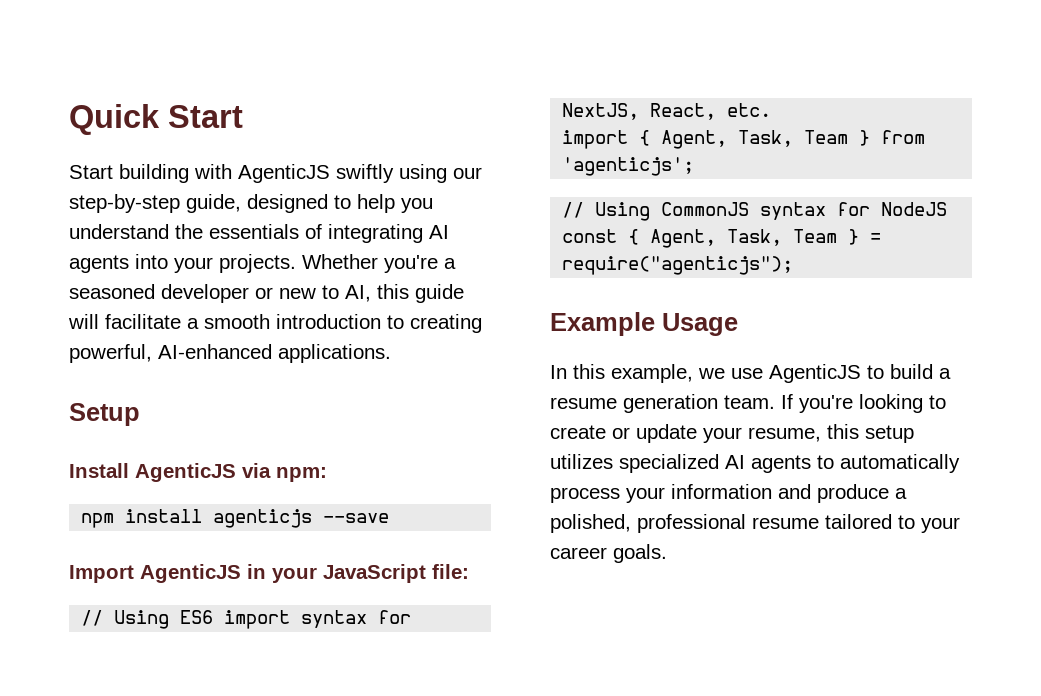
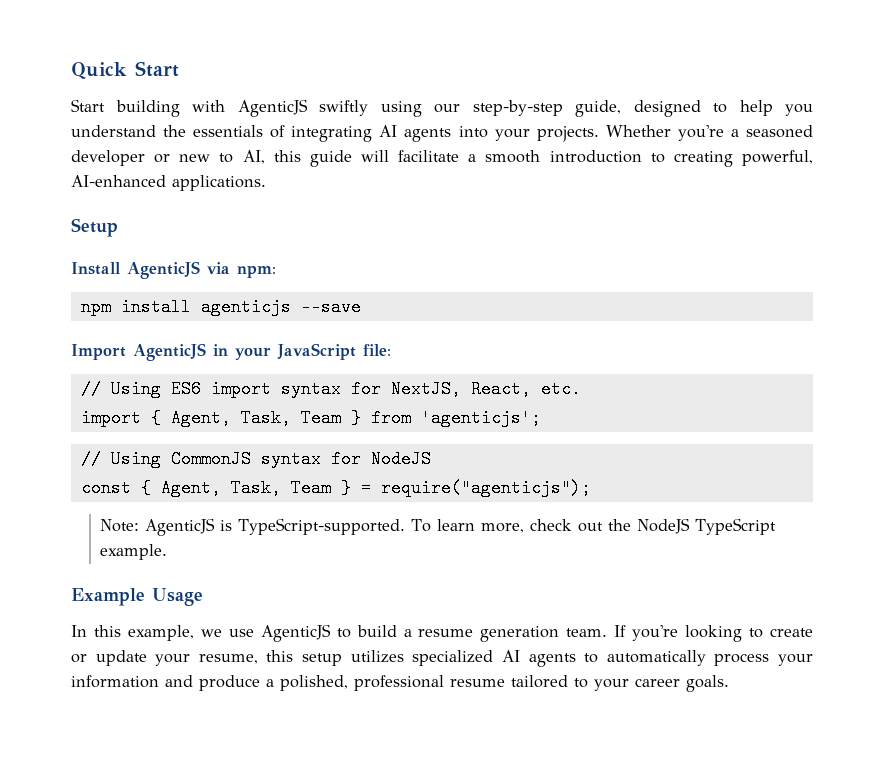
+ Note: AgenticJS is TypeScript-supported. To learn more, check out the NodeJS TypeScript example.

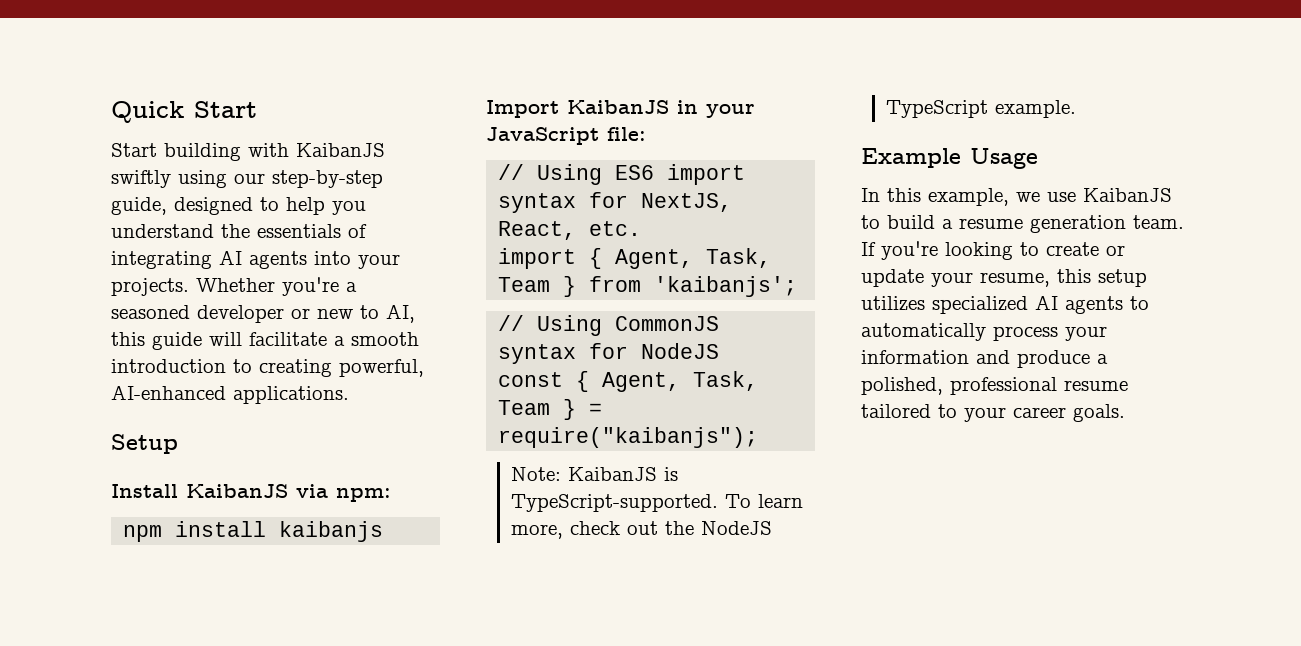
- Start building with AgenticJS swiftly using our step-by-step guide, designed to help you understand the essentials of integrating AI agents into your projects.
+ Start building with KaibanJS swiftly using our step-by-step guide, designed to help you understand the essentials of integrating AI agents into your projects.
- Install AgenticJS via npm:
+ Install KaibanJS via npm:
- npm install agenticjs --save
+ npm install kaibanjs
- Import AgenticJS in your JavaScript file:
+ Import KaibanJS in your JavaScript file:
- import { Agent, Task, Team } from 'agenticjs';
+ import { Agent, Task, Team } from 'kaibanjs';
- const { Agent, Task, Team } = require("agenticjs");
+ const { Agent, Task, Team } = require("kaibanjs");
- Note: AgenticJS is TypeScript-supported.
+ Note: KaibanJS is TypeScript-supported.
- In this example, we use AgenticJS to build a resume generation team.
+ In this example, we use KaibanJS to build a resume generation team.

